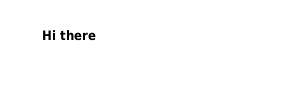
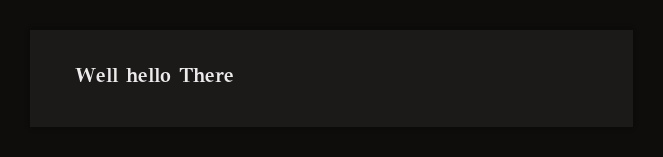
- Hi there
+ Well hello There

